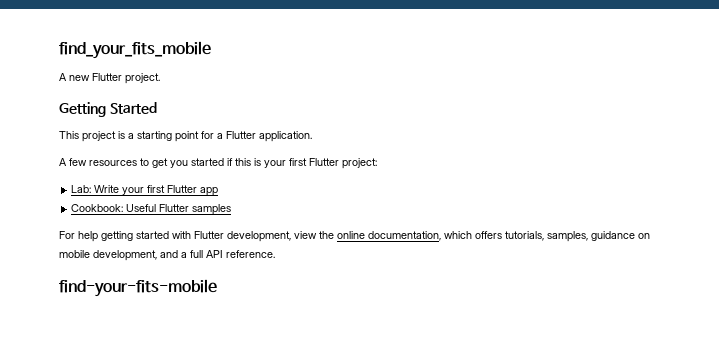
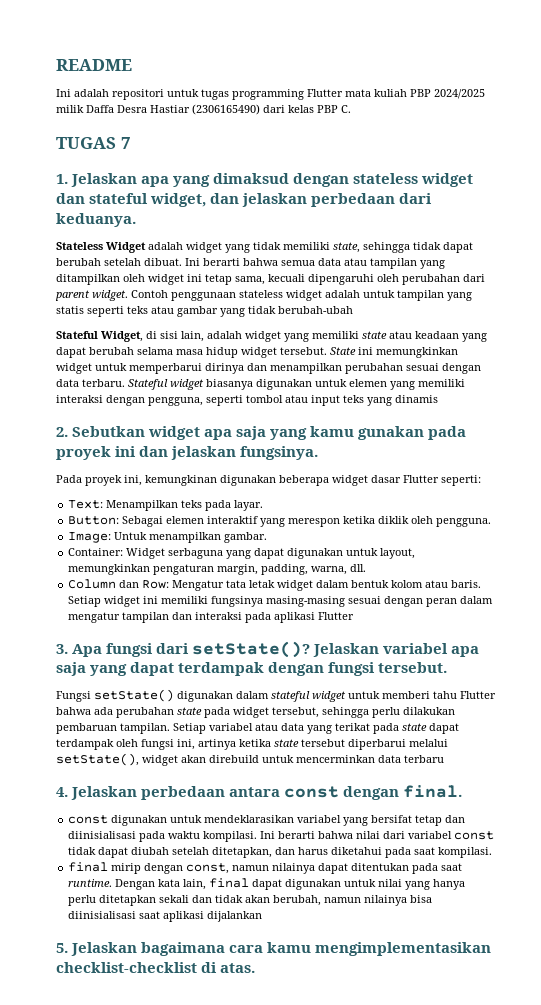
- find_your_fits_mobile
- A new Flutter project.
- Getting Started
- This project is a starting point for a Flutter application.
- A few resources to get you started if this is your first Flutter project:
- Lab: Write your first Flutter app
- Cookbook: Useful Flutter samples
- For help getting started with Flutter development, view the online documentation, which offers tutorials, samples, guidance on mobile development, and a full API reference.
- find-your-fits-mobile
+ README
+ Ini adalah repositori untuk tugas programming Flutter mata kuliah PBP 2024/2025 milik Daffa Desra Hastiar (2306165490) dari kelas PBP C.
+ TUGAS 7
+ 1. Jelaskan apa yang dimaksud dengan stateless widget dan stateful widget, dan jelaskan perbedaan dari keduanya.
+ Stateless Widget adalah widget yang tidak memiliki state, sehingga tidak dapat berubah setelah dibuat. Ini berarti bahwa semua data atau tampilan yang ditampilkan oleh widget ini tetap sama, kecuali dipengaruhi oleh perubahan dari parent widget. Contoh penggunaan stateless widget adalah untuk tampilan yang statis seperti teks atau gambar yang tidak berubah-ubah
+ Stateful Widget, di sisi lain, adalah widget yang memiliki state atau keadaan yang dapat berubah selama masa hidup widget tersebut. State ini memungkinkan widget untuk memperbarui dirinya dan menampilkan perubahan sesuai dengan data terbaru. Stateful widget biasanya digunakan untuk elemen yang memiliki interaksi dengan pengguna, seperti tombol atau input teks yang dinamis
+ 2. Sebutkan widget apa saja yang kamu gunakan pada proyek ini dan jelaskan fungsinya.
+ Pada proyek ini, kemungkinan digunakan beberapa widget dasar Flutter seperti:
+ Text: Menampilkan teks pada layar.
+ Button: Sebagai elemen interaktif yang merespon ketika diklik oleh pengguna.
+ Image: Untuk menampilkan gambar.
+ Container: Widget serbaguna yang dapat digunakan untuk layout, memungkinkan pengaturan margin, padding, warna, dll.
+ Column dan Row: Mengatur tata letak widget dalam bentuk kolom atau baris. Setiap widget ini memiliki fungsinya masing-masing sesuai dengan peran dalam mengatur tampilan dan interaksi pada aplikasi Flutter
+ 3. Apa fungsi dari setState()? Jelaskan variabel apa saja yang dapat terdampak dengan fungsi tersebut.
+ Fungsi setState() digunakan dalam stateful widget untuk memberi tahu Flutter bahwa ada perubahan state pada widget tersebut, sehingga perlu dilakukan pembaruan tampilan. Setiap variabel atau data yang terikat pada state dapat terdampak oleh fungsi ini, artinya ketika state tersebut diperbarui melalui setState(), widget akan direbuild untuk mencerminkan data terbaru
+ 4. Jelaskan perbedaan antara const dengan final.
+ const digunakan untuk mendeklarasikan variabel yang bersifat tetap dan diinisialisasi pada waktu kompilasi. Ini berarti bahwa nilai dari variabel const tidak dapat diubah setelah ditetapkan, dan harus diketahui pada saat kompilasi.
+ final mirip dengan const, namun nilainya dapat ditentukan pada saat runtime. Dengan kata lain, final dapat digunakan untuk nilai yang hanya perlu ditetapkan sekali dan tidak akan berubah, namun nilainya bisa diinisialisasi saat aplikasi dijalankan
+ 5. Jelaskan bagaimana cara kamu mengimplementasikan checklist-checklist di atas.

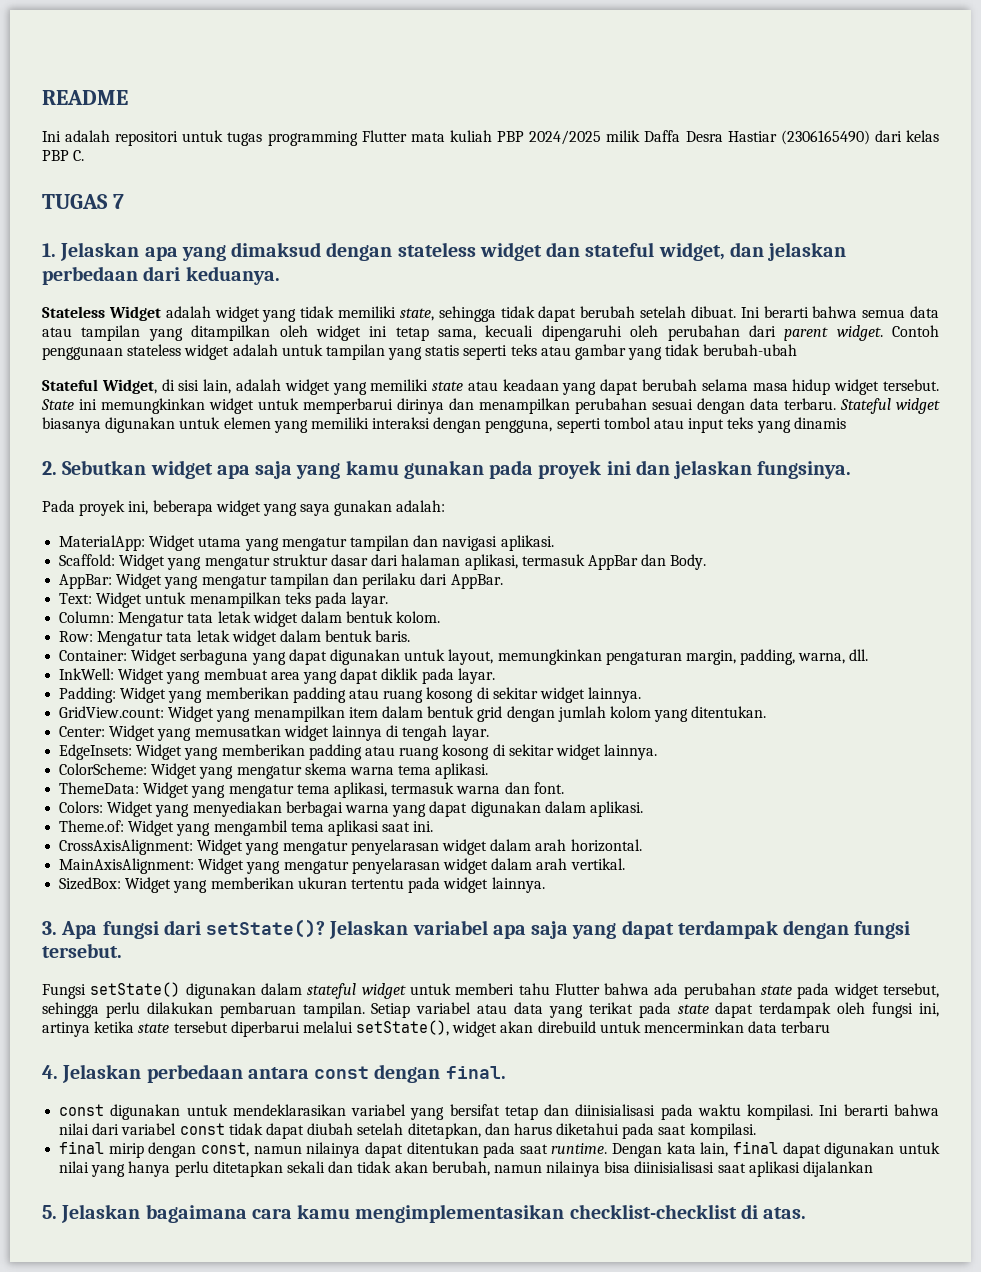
- Pada proyek ini, kemungkinan digunakan beberapa widget dasar Flutter seperti:
- Text: Menampilkan teks pada layar.
- Button: Sebagai elemen interaktif yang merespon ketika diklik oleh pengguna.
- Image: Untuk menampilkan gambar.
+ Pada proyek ini, beberapa widget yang saya gunakan adalah:
+ MaterialApp: Widget utama yang mengatur tampilan dan navigasi aplikasi.
+ Scaffold: Widget yang mengatur struktur dasar dari halaman aplikasi, termasuk AppBar dan Body.
+ AppBar: Widget yang mengatur tampilan dan perilaku dari AppBar.
+ Text: Widget untuk menampilkan teks pada layar.
+ Column: Mengatur tata letak widget dalam bentuk kolom.
+ Row: Mengatur tata letak widget dalam bentuk baris.
- Column dan Row: Mengatur tata letak widget dalam bentuk kolom atau baris. Setiap widget ini memiliki fungsinya masing-masing sesuai dengan peran dalam mengatur tampilan dan interaksi pada aplikasi Flutter
+ InkWell: Widget yang membuat area yang dapat diklik pada layar.
+ Padding: Widget yang memberikan padding atau ruang kosong di sekitar widget lainnya.
+ GridView.count: Widget yang menampilkan item dalam bentuk grid dengan jumlah kolom yang ditentukan.
+ Center: Widget yang memusatkan widget lainnya di tengah layar.
+ EdgeInsets: Widget yang memberikan padding atau ruang kosong di sekitar widget lainnya.
+ ColorScheme: Widget yang mengatur skema warna tema aplikasi.
+ ThemeData: Widget yang mengatur tema aplikasi, termasuk warna dan font.
+ Colors: Widget yang menyediakan berbagai warna yang dapat digunakan dalam aplikasi.
+ Theme.of: Widget yang mengambil tema aplikasi saat ini.
+ CrossAxisAlignment: Widget yang mengatur penyelarasan widget dalam arah horizontal.
+ MainAxisAlignment: Widget yang mengatur penyelarasan widget dalam arah vertikal.
+ SizedBox: Widget yang memberikan ukuran tertentu pada widget lainnya.

